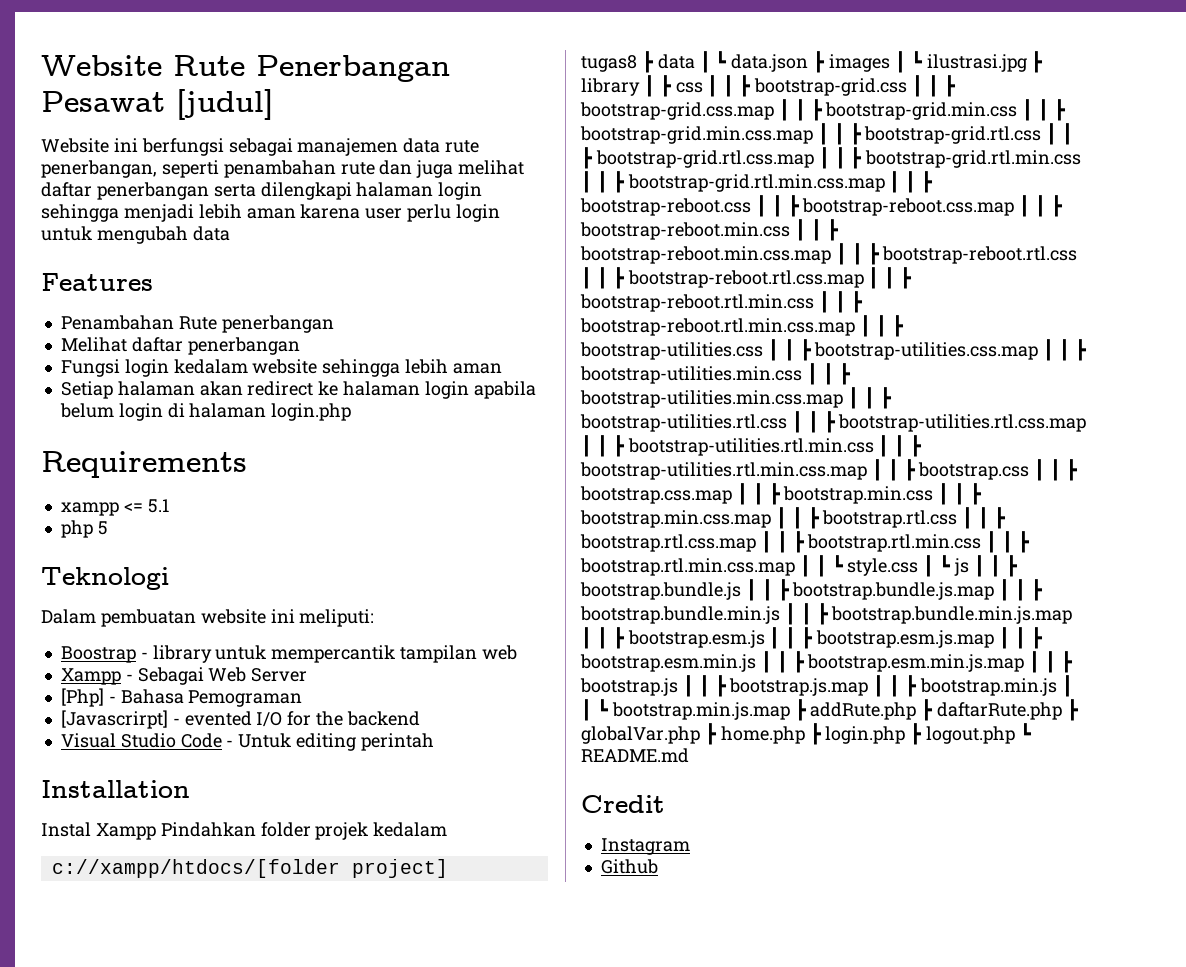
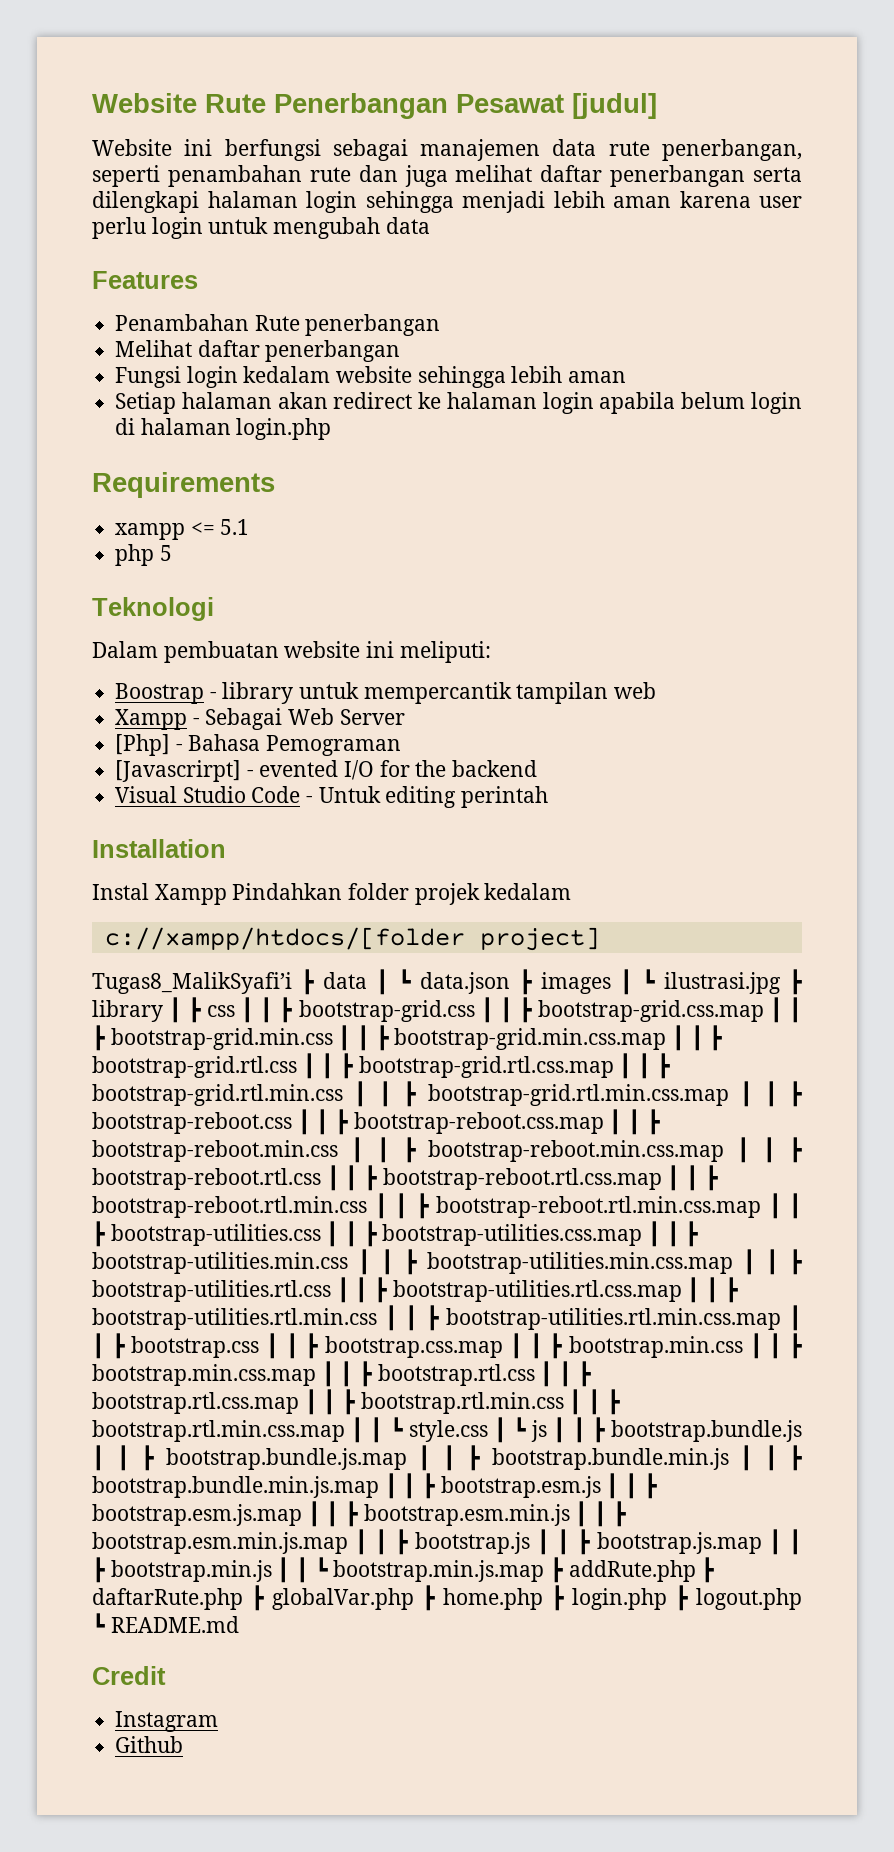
- tugas8 ┣ data ┃ ┗ data.json ┣ images ┃ ┗ ilustrasi.jpg ┣ library ┃ ┣ css ┃ ┃ ┣ bootstrap-grid.css ┃ ┃ ┣ bootstrap-grid.css.map ┃ ┃ ┣ bootstrap-grid.min.css ┃ ┃ ┣ bootstrap-grid.min.css.map ┃ ┃ ┣ bootstrap-grid.rtl.css ┃ ┃ ┣ bootstrap-grid.rtl.css.map ┃ ┃ ┣ bootstrap-grid.rtl.min.css ┃ ┃ ┣ bootstrap-grid.rtl.min.css.map ┃ ┃ ┣ bootstrap-reboot.css ┃ ┃ ┣ bootstrap-reboot.css.map ┃ ┃ ┣ bootstrap-reboot.min.css ┃ ┃ ┣ bootstrap-reboot.min.css.map ┃ ┃ ┣ bootstrap-reboot.rtl.css ┃ ┃ ┣ bootstrap-reboot.rtl.css.map ┃ ┃ ┣ bootstrap-reboot.rtl.min.css ┃ ┃ ┣ bootstrap-reboot.rtl.min.css.map ┃ ┃ ┣ bootstrap-utilities.css ┃ ┃ ┣ bootstrap-utilities.css.map ┃ ┃ ┣ bootstrap-utilities.min.css ┃ ┃ ┣ bootstrap-utilities.min.css.map ┃ ┃ ┣ bootstrap-utilities.rtl.css ┃ ┃ ┣ bootstrap-utilities.rtl.css.map ┃ ┃ ┣ bootstrap-utilities.rtl.min.css ┃ ┃ ┣ bootstrap-utilities.rtl.min.css.map ┃ ┃ ┣ bootstrap.css ┃ ┃ ┣ bootstrap.css.map ┃ ┃ ┣ bootstrap.min.css ┃ ┃ ┣ bootstrap.min.css.map ┃ ┃ ┣ bootstrap.rtl.css ┃ ┃ ┣ bootstrap.rtl.css.map ┃ ┃ ┣ bootstrap.rtl.min.css ┃ ┃ ┣ bootstrap.rtl.min.css.map ┃ ┃ ┗ style.css ┃ ┗ js ┃ ┃ ┣ bootstrap.bundle.js ┃ ┃ ┣ bootstrap.bundle.js.map ┃ ┃ ┣ bootstrap.bundle.min.js ┃ ┃ ┣ bootstrap.bundle.min.js.map ┃ ┃ ┣ bootstrap.esm.js ┃ ┃ ┣ bootstrap.esm.js.map ┃ ┃ ┣ bootstrap.esm.min.js ┃ ┃ ┣ bootstrap.esm.min.js.map ┃ ┃ ┣ bootstrap.js ┃ ┃ ┣ bootstrap.js.map ┃ ┃ ┣ bootstrap.min.js ┃ ┃ ┗ bootstrap.min.js.map ┣ addRute.php ┣ daftarRute.php ┣ globalVar.php ┣ home.php ┣ login.php ┣ logout.php ┗ README.md
+ Tugas8_MalikSyafi’i ┣ data ┃ ┗ data.json ┣ images ┃ ┗ ilustrasi.jpg ┣ library ┃ ┣ css ┃ ┃ ┣ bootstrap-grid.css ┃ ┃ ┣ bootstrap-grid.css.map ┃ ┃ ┣ bootstrap-grid.min.css ┃ ┃ ┣ bootstrap-grid.min.css.map ┃ ┃ ┣ bootstrap-grid.rtl.css ┃ ┃ ┣ bootstrap-grid.rtl.css.map ┃ ┃ ┣ bootstrap-grid.rtl.min.css ┃ ┃ ┣ bootstrap-grid.rtl.min.css.map ┃ ┃ ┣ bootstrap-reboot.css ┃ ┃ ┣ bootstrap-reboot.css.map ┃ ┃ ┣ bootstrap-reboot.min.css ┃ ┃ ┣ bootstrap-reboot.min.css.map ┃ ┃ ┣ bootstrap-reboot.rtl.css ┃ ┃ ┣ bootstrap-reboot.rtl.css.map ┃ ┃ ┣ bootstrap-reboot.rtl.min.css ┃ ┃ ┣ bootstrap-reboot.rtl.min.css.map ┃ ┃ ┣ bootstrap-utilities.css ┃ ┃ ┣ bootstrap-utilities.css.map ┃ ┃ ┣ bootstrap-utilities.min.css ┃ ┃ ┣ bootstrap-utilities.min.css.map ┃ ┃ ┣ bootstrap-utilities.rtl.css ┃ ┃ ┣ bootstrap-utilities.rtl.css.map ┃ ┃ ┣ bootstrap-utilities.rtl.min.css ┃ ┃ ┣ bootstrap-utilities.rtl.min.css.map ┃ ┃ ┣ bootstrap.css ┃ ┃ ┣ bootstrap.css.map ┃ ┃ ┣ bootstrap.min.css ┃ ┃ ┣ bootstrap.min.css.map ┃ ┃ ┣ bootstrap.rtl.css ┃ ┃ ┣ bootstrap.rtl.css.map ┃ ┃ ┣ bootstrap.rtl.min.css ┃ ┃ ┣ bootstrap.rtl.min.css.map ┃ ┃ ┗ style.css ┃ ┗ js ┃ ┃ ┣ bootstrap.bundle.js ┃ ┃ ┣ bootstrap.bundle.js.map ┃ ┃ ┣ bootstrap.bundle.min.js ┃ ┃ ┣ bootstrap.bundle.min.js.map ┃ ┃ ┣ bootstrap.esm.js ┃ ┃ ┣ bootstrap.esm.js.map ┃ ┃ ┣ bootstrap.esm.min.js ┃ ┃ ┣ bootstrap.esm.min.js.map ┃ ┃ ┣ bootstrap.js ┃ ┃ ┣ bootstrap.js.map ┃ ┃ ┣ bootstrap.min.js ┃ ┃ ┗ bootstrap.min.js.map ┣ addRute.php ┣ daftarRute.php ┣ globalVar.php ┣ home.php ┣ login.php ┣ logout.php ┗ README.md

